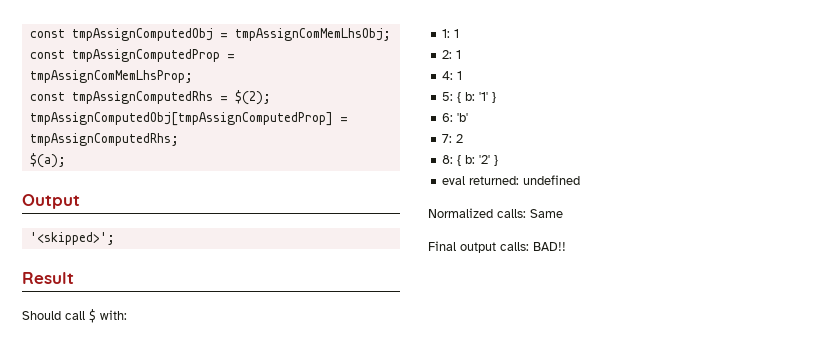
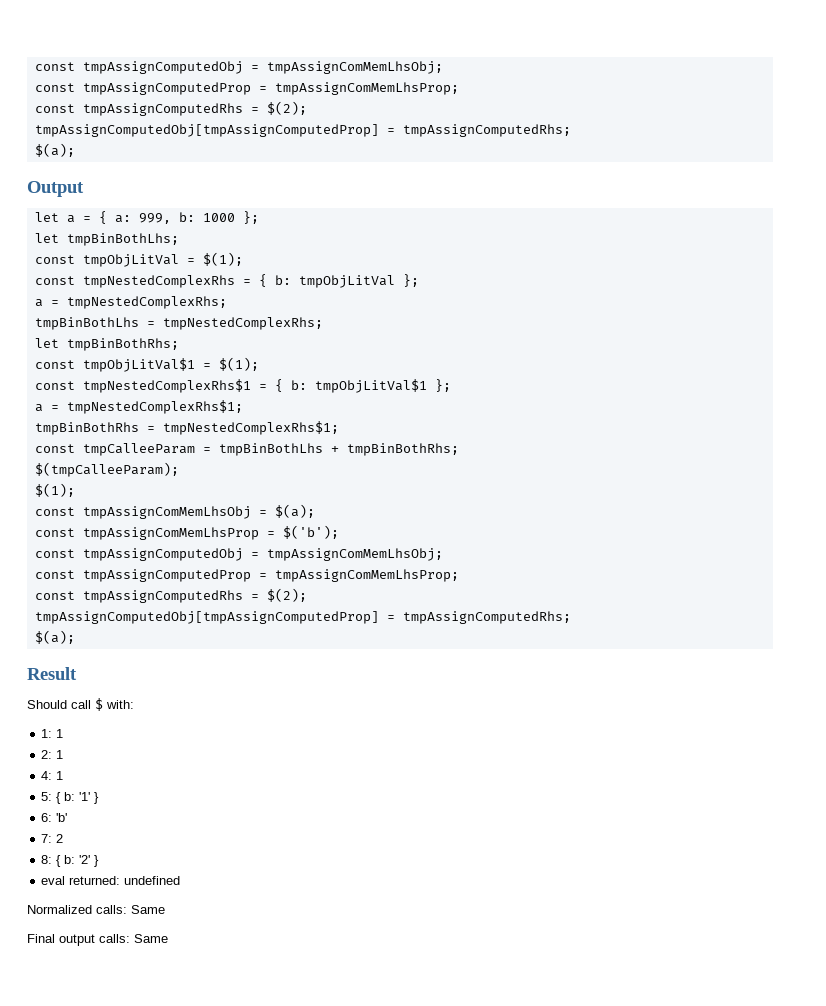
- '<skipped>';
+ let a = { a: 999, b: 1000 };
+ let tmpBinBothLhs;
+ const tmpObjLitVal = $(1);
+ const tmpNestedComplexRhs = { b: tmpObjLitVal };
+ a = tmpNestedComplexRhs;
+ tmpBinBothLhs = tmpNestedComplexRhs;
+ let tmpBinBothRhs;
+ const tmpObjLitVal$1 = $(1);
+ const tmpNestedComplexRhs$1 = { b: tmpObjLitVal$1 };
+ a = tmpNestedComplexRhs$1;
+ tmpBinBothRhs = tmpNestedComplexRhs$1;
+ const tmpCalleeParam = tmpBinBothLhs + tmpBinBothRhs;
+ $(tmpCalleeParam);
+ $(1);
+ const tmpAssignComMemLhsObj = $(a);
+ const tmpAssignComMemLhsProp = $('b');
+ const tmpAssignComputedObj = tmpAssignComMemLhsObj;
+ const tmpAssignComputedProp = tmpAssignComMemLhsProp;
+ const tmpAssignComputedRhs = $(2);
+ tmpAssignComputedObj[tmpAssignComputedProp] = tmpAssignComputedRhs;
+ $(a);
- Final output calls: BAD!!
+ Final output calls: Same

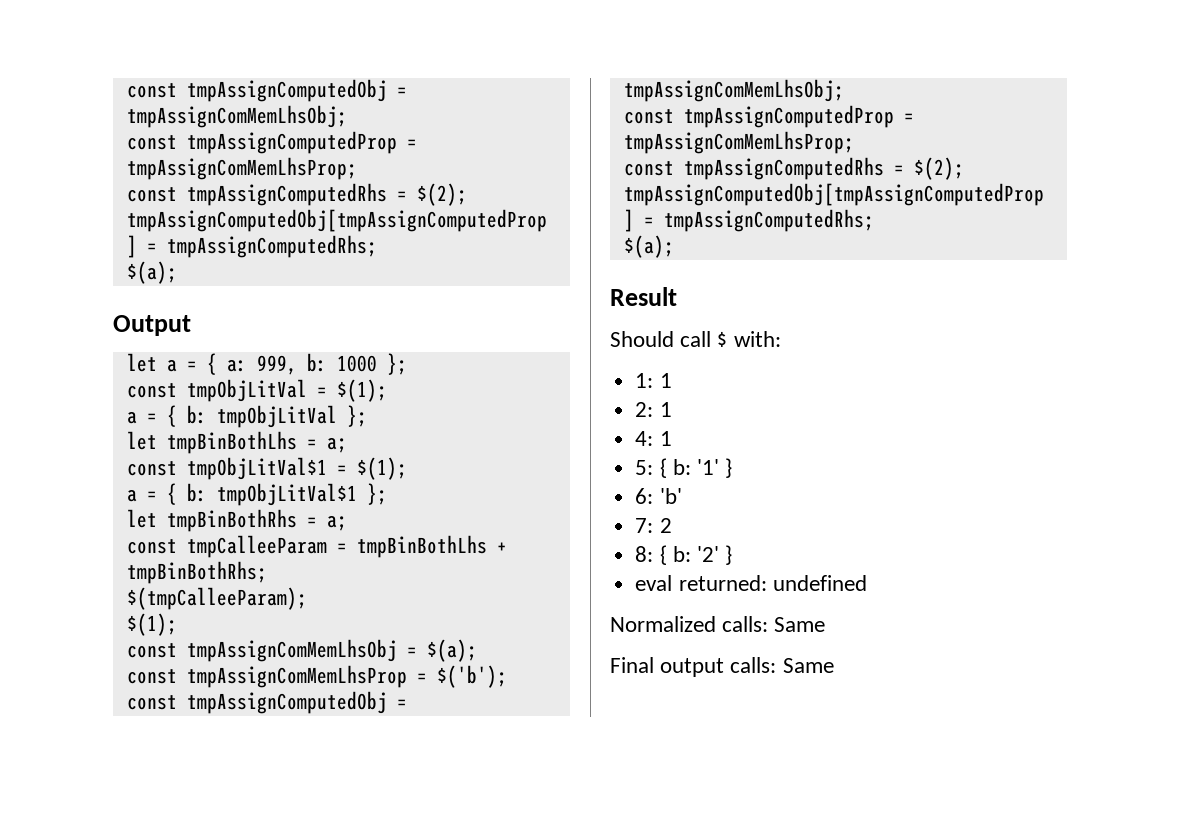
- let tmpBinBothLhs;
- const tmpNestedComplexRhs = { b: tmpObjLitVal };
+ a = { b: tmpObjLitVal };
- a = tmpNestedComplexRhs;
- tmpBinBothLhs = tmpNestedComplexRhs;
- let tmpBinBothRhs;
+ let tmpBinBothLhs = a;
- const tmpNestedComplexRhs$1 = { b: tmpObjLitVal$1 };
+ a = { b: tmpObjLitVal$1 };
- a = tmpNestedComplexRhs$1;
- tmpBinBothRhs = tmpNestedComplexRhs$1;
+ let tmpBinBothRhs = a;

